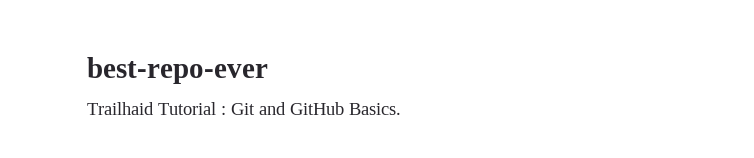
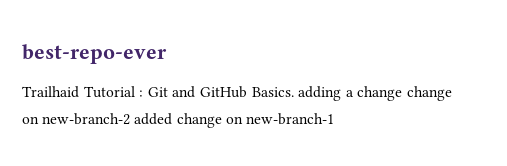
- Trailhaid Tutorial : Git and GitHub Basics.
+ Trailhaid Tutorial : Git and GitHub Basics. adding a change change on new-branch-2 added change on new-branch-1

